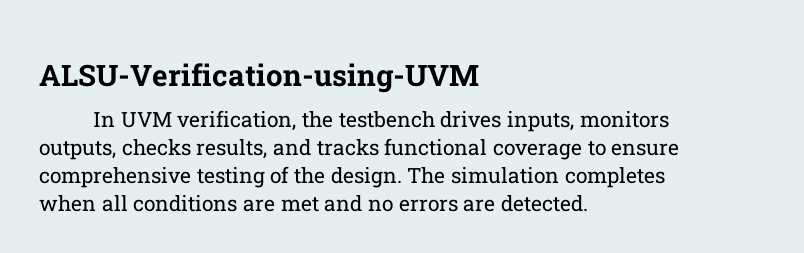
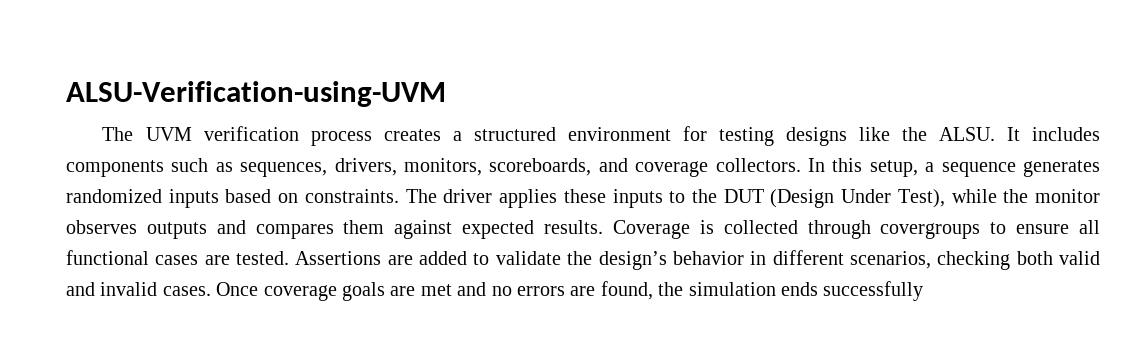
- In UVM verification, the testbench drives inputs, monitors outputs, checks results, and tracks functional coverage to ensure comprehensive testing of the design. The simulation completes when all conditions are met and no errors are detected.
+ The UVM verification process creates a structured environment for testing designs like the ALSU. It includes components such as sequences, drivers, monitors, scoreboards, and coverage collectors. In this setup, a sequence generates randomized inputs based on constraints. The driver applies these inputs to the DUT (Design Under Test), while the monitor observes outputs and compares them against expected results. Coverage is collected through covergroups to ensure all functional cases are tested. Assertions are added to validate the design’s behavior in different scenarios, checking both valid and invalid cases. Once coverage goals are met and no errors are found, the simulation ends successfully

